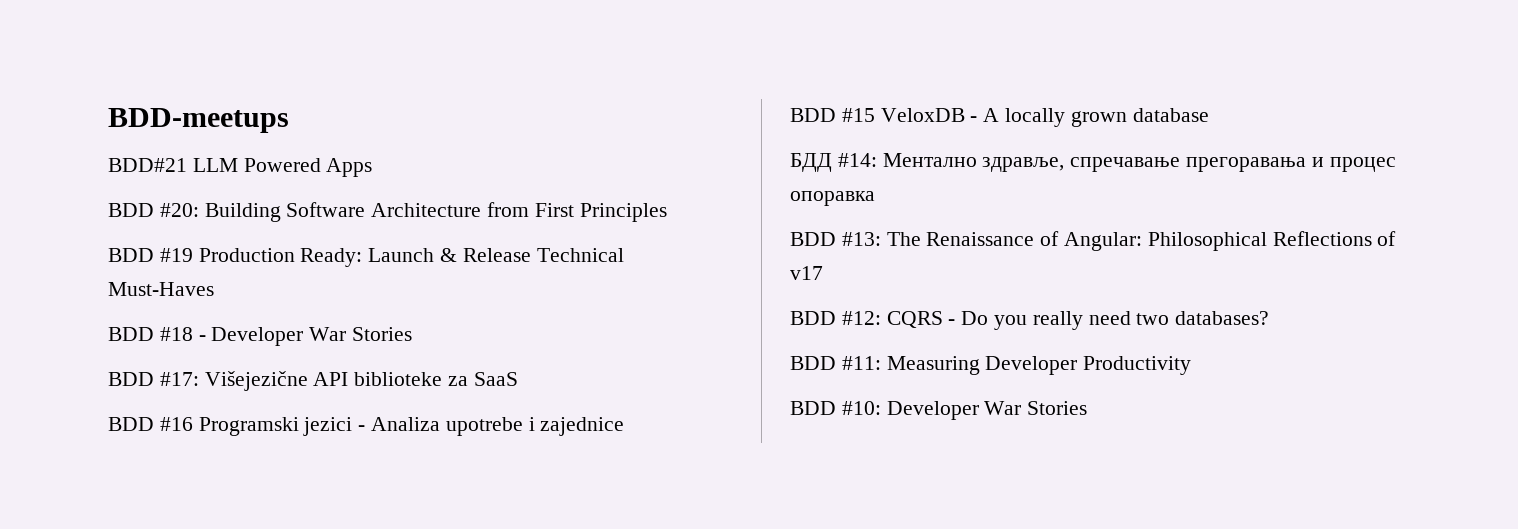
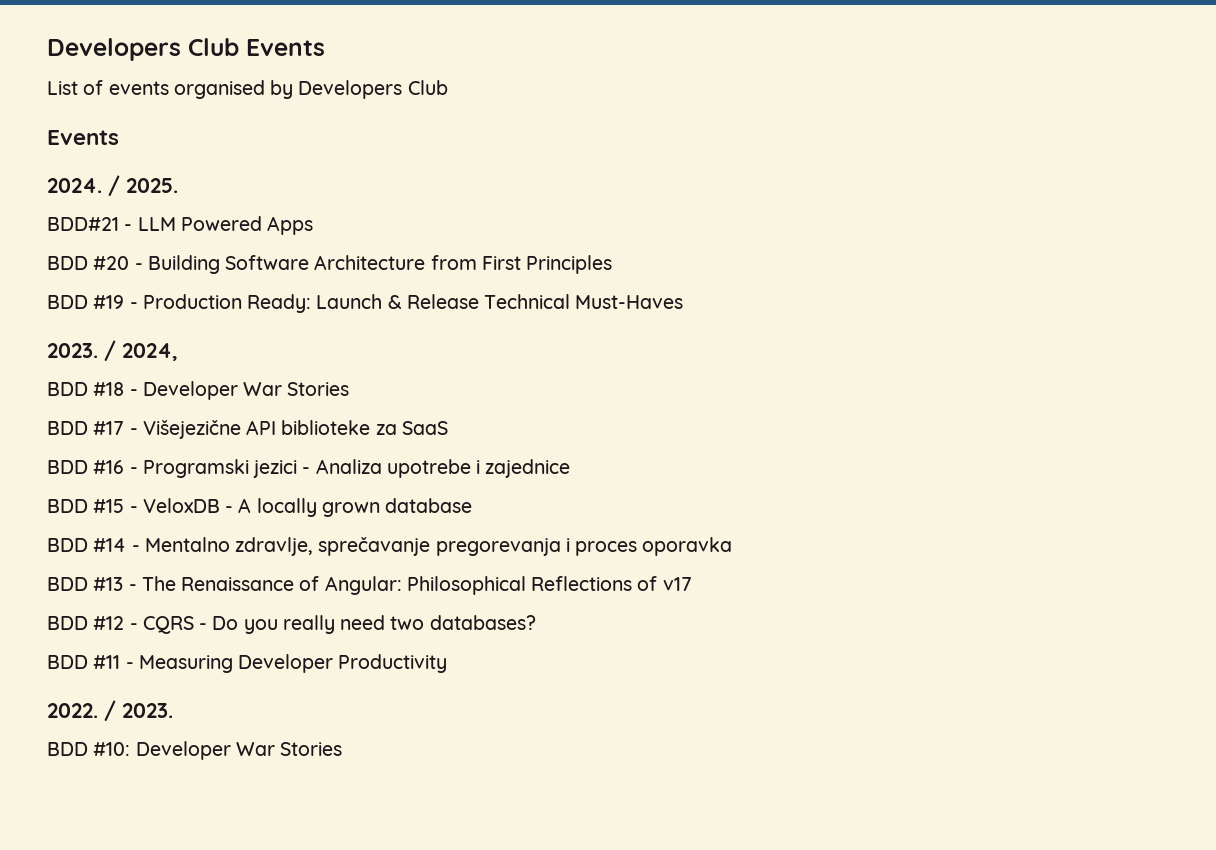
- BDD-meetups
+ Developers Club Events
+ List of events organised by Developers Club
+ Events
+ 2024. / 2025.
- BDD#21 LLM Powered Apps
+ BDD#21 - LLM Powered Apps
- BDD #20: Building Software Architecture from First Principles
+ BDD #20 - Building Software Architecture from First Principles
- BDD #19 Production Ready: Launch & Release Technical Must-Haves
+ BDD #19 - Production Ready: Launch & Release Technical Must-Haves
+ 2023. / 2024,
- BDD #17: Višejezične API biblioteke za SaaS
+ BDD #17 - Višejezične API biblioteke za SaaS
- BDD #16 Programski jezici - Analiza upotrebe i zajednice
+ BDD #16 - Programski jezici - Analiza upotrebe i zajednice
- BDD #15 VeloxDB - A locally grown database
+ BDD #15 - VeloxDB - A locally grown database
- БДД #14: Ментално здравље, спречавање прегоравања и процес опоравка
- BDD #13: The Renaissance of Angular: Philosophical Reflections of v17
+ BDD #14 - Mentalno zdravlje, sprečavanje pregorevanja i proces oporavka
+ BDD #13 - The Renaissance of Angular: Philosophical Reflections of v17
- BDD #12: CQRS - Do you really need two databases?
+ BDD #12 - CQRS - Do you really need two databases?
- BDD #11: Measuring Developer Productivity
+ BDD #11 - Measuring Developer Productivity
+ 2022. / 2023.

